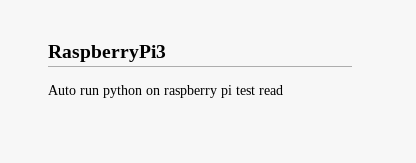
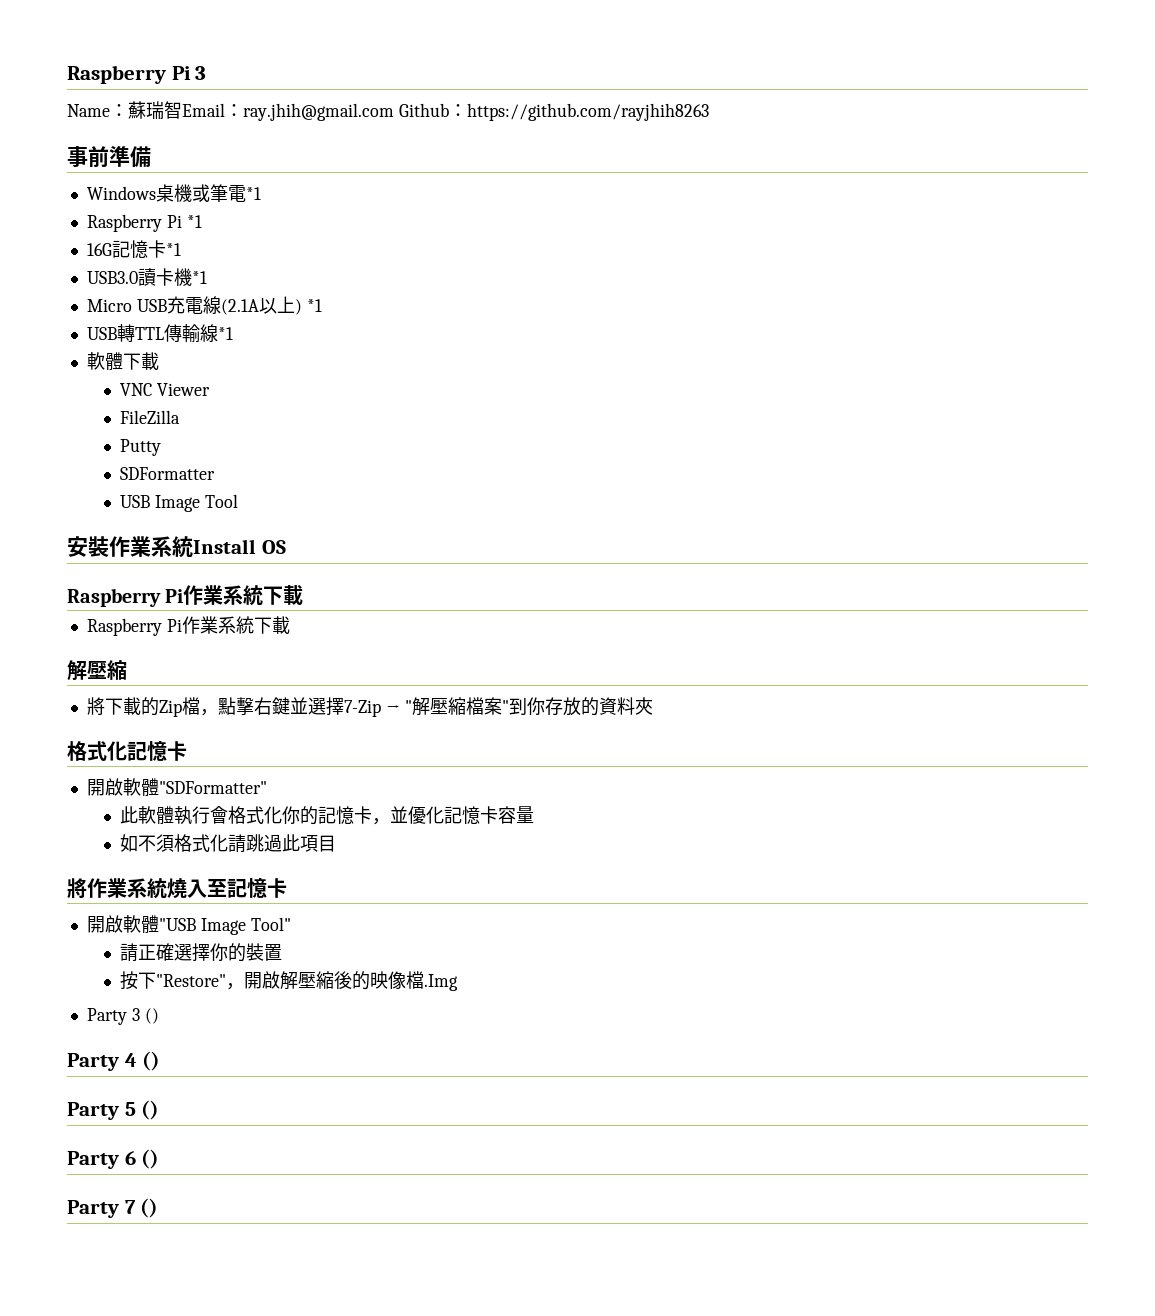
- RaspberryPi3
- Auto run python on raspberry pi test read
+ Raspberry Pi 3
+ Name：蘇瑞智Email：ray.jhih@gmail.com Github：https://github.com/rayjhih8263
+ 事前準備
+ Windows桌機或筆電*1
+ Raspberry Pi *1
+ 16G記憶卡*1
+ USB3.0讀卡機*1
+ Micro USB充電線(2.1A以上) *1
+ USB轉TTL傳輸線*1
+ 軟體下載
+ VNC Viewer
+ FileZilla
+ Putty
+ SDFormatter
+ USB Image Tool
+ 安裝作業系統Install OS
+ Raspberry Pi作業系統下載
+ Raspberry Pi作業系統下載
+ 解壓縮
+ 將下載的Zip檔，點擊右鍵並選擇7-Zip → "解壓縮檔案"到你存放的資料夾
+ 格式化記憶卡
+ 開啟軟體"SDFormatter"
+ 此軟體執行會格式化你的記憶卡，並優化記憶卡容量
+ 如不須格式化請跳過此項目
+ 將作業系統燒入至記憶卡
+ 開啟軟體"USB Image Tool"
+ 請正確選擇你的裝置
+ 按下"Restore"，開啟解壓縮後的映像檔.Img
+ Party 3 ()
+ Party 4 ()
+ Party 5 ()
+ Party 6 ()
+ Party 7 ()

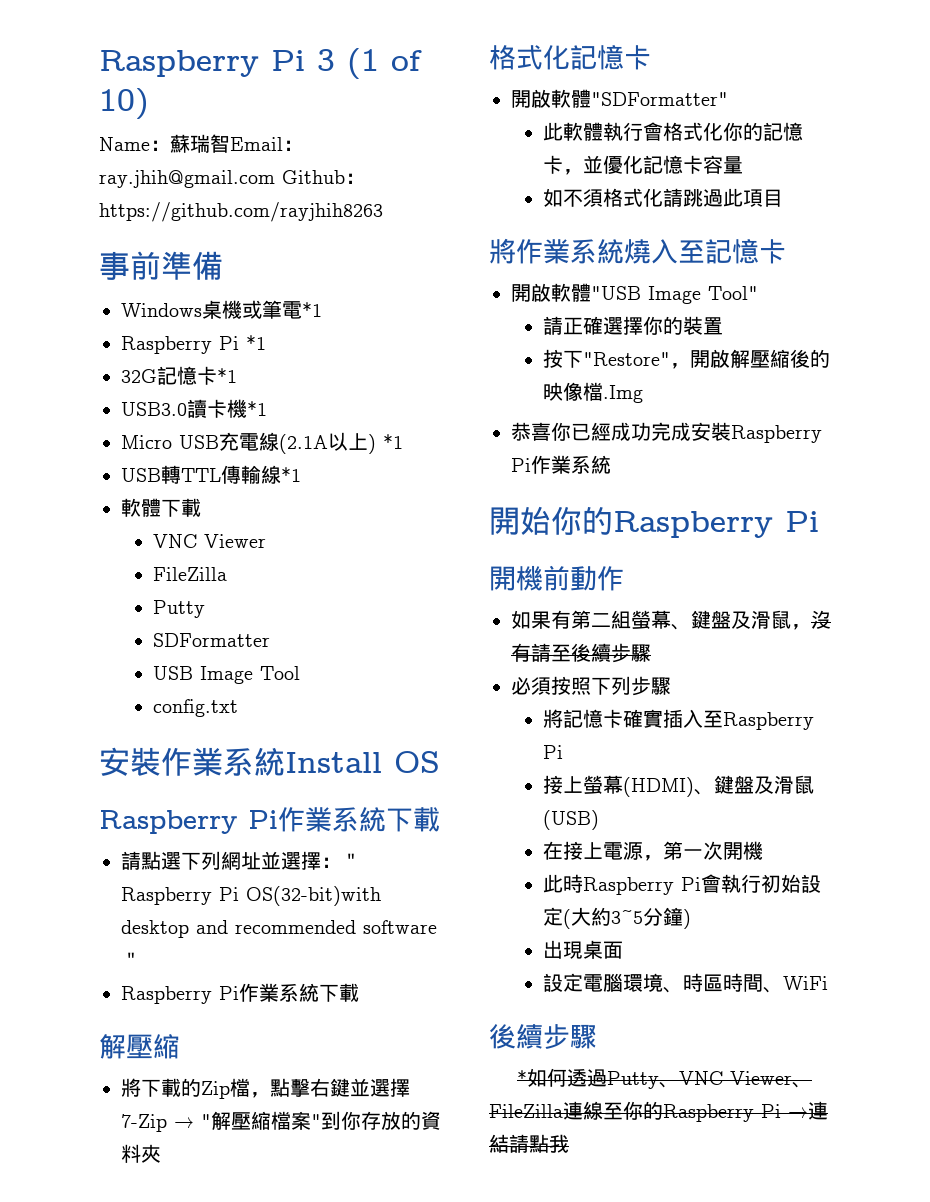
- Raspberry Pi 3
+ Raspberry Pi 3 (1 of 10)
- 16G記憶卡*1
+ 32G記憶卡*1
+ config.txt
+ 請點選下列網址並選擇：＂Raspberry Pi OS(32-bit)with desktop and recommended software＂
- Party 3 ()
- Party 4 ()
- Party 5 ()
- Party 6 ()
- Party 7 ()
+ 恭喜你已經成功完成安裝Raspberry Pi作業系統
+ 開始你的Raspberry Pi
+ 開機前動作
+ 如果有第二組螢幕、鍵盤及滑鼠，沒有請至後續步驟
+ 必須按照下列步驟
+ 將記憶卡確實插入至Raspberry Pi
+ 接上螢幕(HDMI)、鍵盤及滑鼠(USB)
+ 在接上電源，第一次開機
+ 此時Raspberry Pi會執行初始設定(大約3~5分鐘)
+ 出現桌面
+ 設定電腦環境、時區時間、WiFi
+ 後續步驟
+ *如何透過Putty、VNC Viewer、FileZilla連線至你的Raspberry Pi →連結請點我

